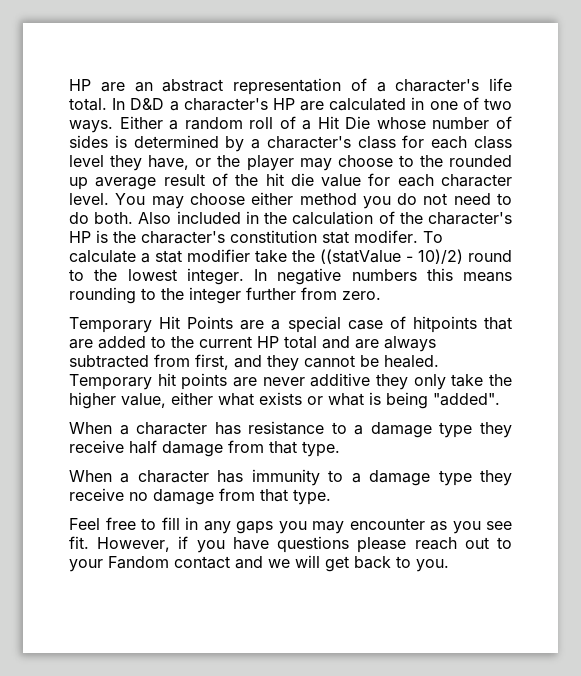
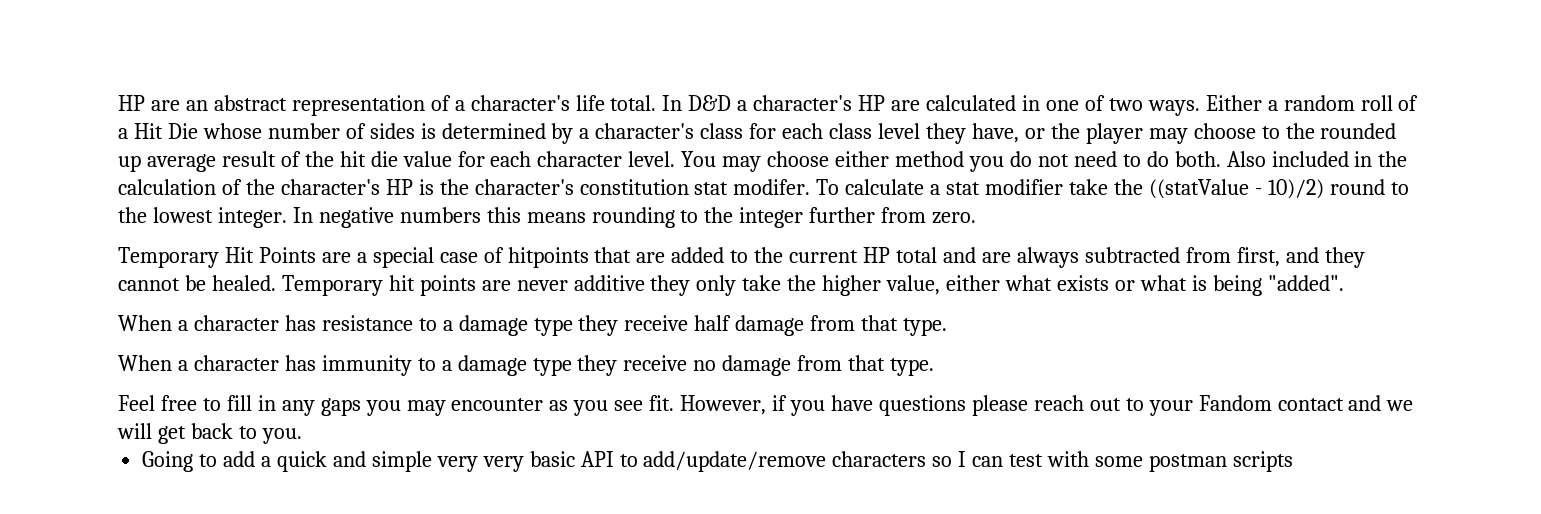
+ Going to add a quick and simple very very basic API to add/update/remove characters so I can test with some postman scripts

